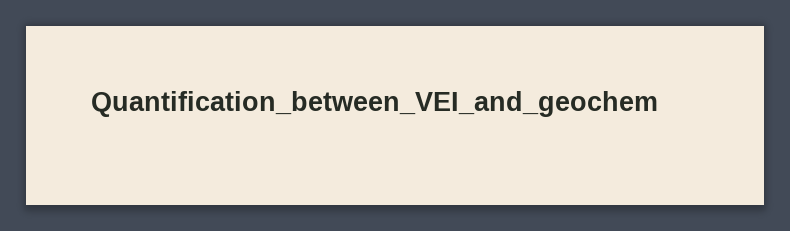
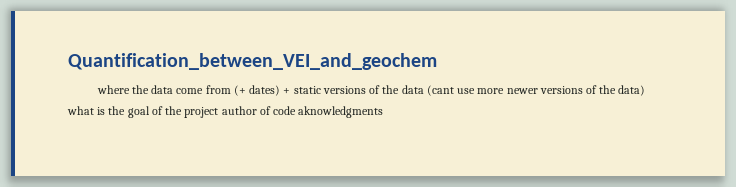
+ where the data come from (+ dates) + static versions of the data (cant use more newer versions of the data) what is the goal of the project author of code aknowledgments

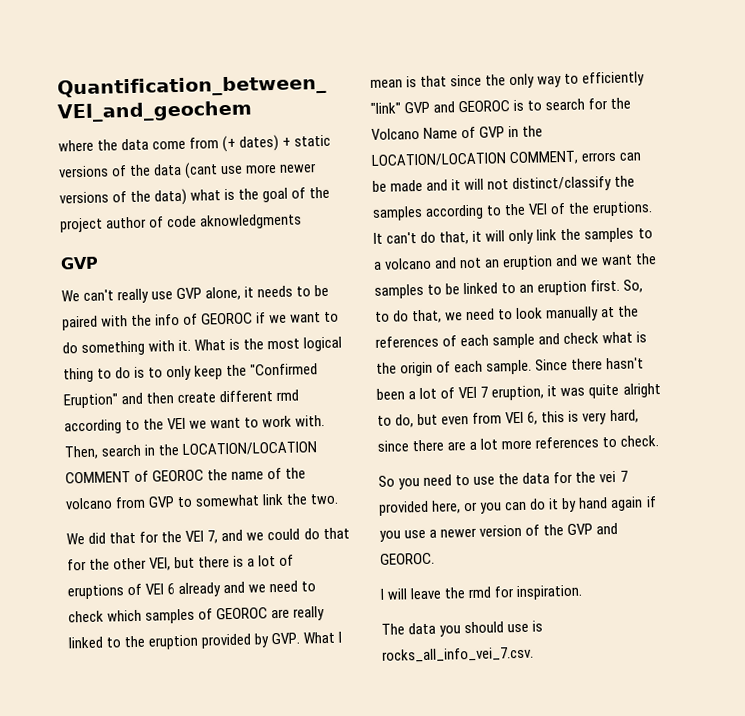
  where the data come from (+ dates) + static versions of the data (cant use more newer versions of the data) what is the goal of the project author of code aknowledgments
+ GVP
+ We can't really use GVP alone, it needs to be paired with the info of GEOROC if we want to do something with it. What is the most logical thing to do is to only keep the "Confirmed Eruption" and then create different rmd according to the VEI we want to work with. Then, search in the LOCATION/LOCATION COMMENT of GEOROC the name of the volcano from GVP to somewhat link the two.
+ We did that for the VEI 7, and we could do that for the other VEI, but there is a lot of eruptions of VEI 6 already and we need to check which samples of GEOROC are really linked to the eruption provided by GVP. What I mean is that since the only way to efficiently "link" GVP and GEOROC is to search for the Volcano Name of GVP in the LOCATION/LOCATION COMMENT, errors can be made and it will not distinct/classify the samples according to the VEI of the eruptions. It can't do that, it will only link the samples to a volcano and not an eruption and we want the samples to be linked to an eruption first. So, to do that, we need to look manually at the references of each sample and check what is the origin of each sample. Since there hasn't been a lot of VEI 7 eruption, it was quite alright to do, but even from VEI 6, this is very hard, since there are a lot more references to check.
+ So you need to use the data for the vei 7 provided here, or you can do it by hand again if you use a newer version of the GVP and GEOROC.
+ I will leave the rmd for inspiration.
+ The data you should use is rocks_all_info_vei_7.csv.

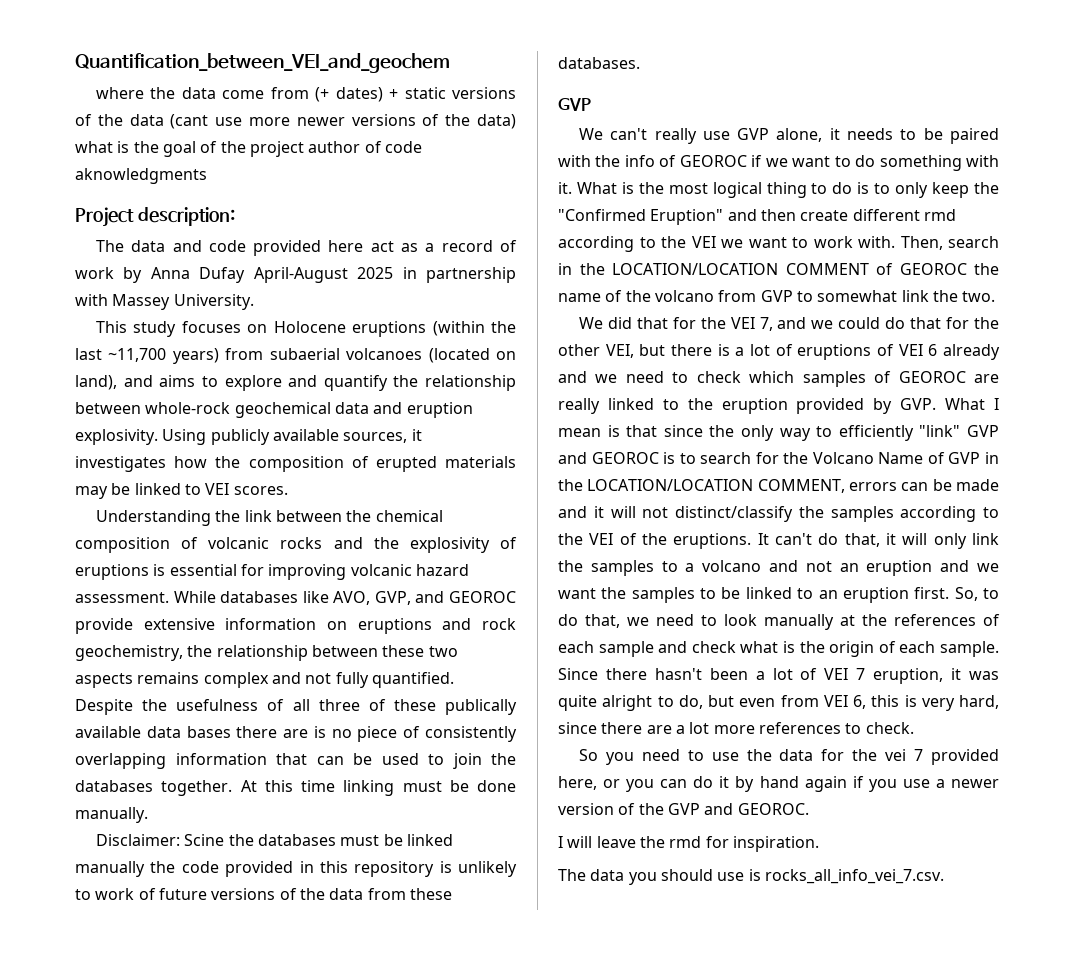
+ Project description:
+ The data and code provided here act as a record of work by Anna Dufay April-August 2025 in partnership with Massey University.
+ This study focuses on Holocene eruptions (within the last ~11,700 years) from subaerial volcanoes (located on land), and aims to explore and quantify the relationship between whole-rock geochemical data and eruption explosivity. Using publicly available sources, it investigates how the composition of erupted materials may be linked to VEI scores.
+ Understanding the link between the chemical composition of volcanic rocks and the explosivity of eruptions is essential for improving volcanic hazard assessment. While databases like AVO, GVP, and GEOROC provide extensive information on eruptions and rock geochemistry, the relationship between these two aspects remains complex and not fully quantified. Despite the usefulness of all three of these publically available data bases there are is no piece of consistently overlapping information that can be used to join the databases together. At this time linking must be done manually.
+ Disclaimer: Scine the databases must be linked manually the code provided in this repository is unlikely to work of future versions of the data from these databases.

